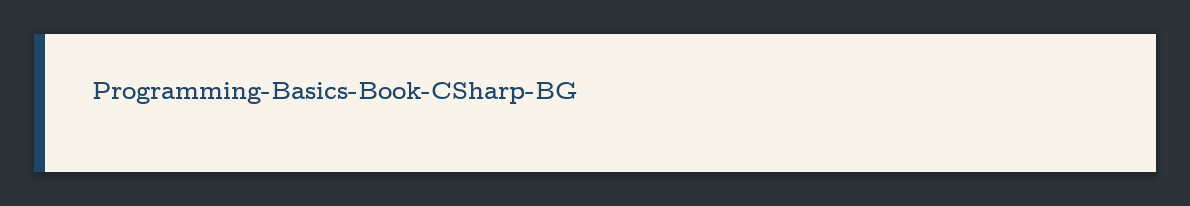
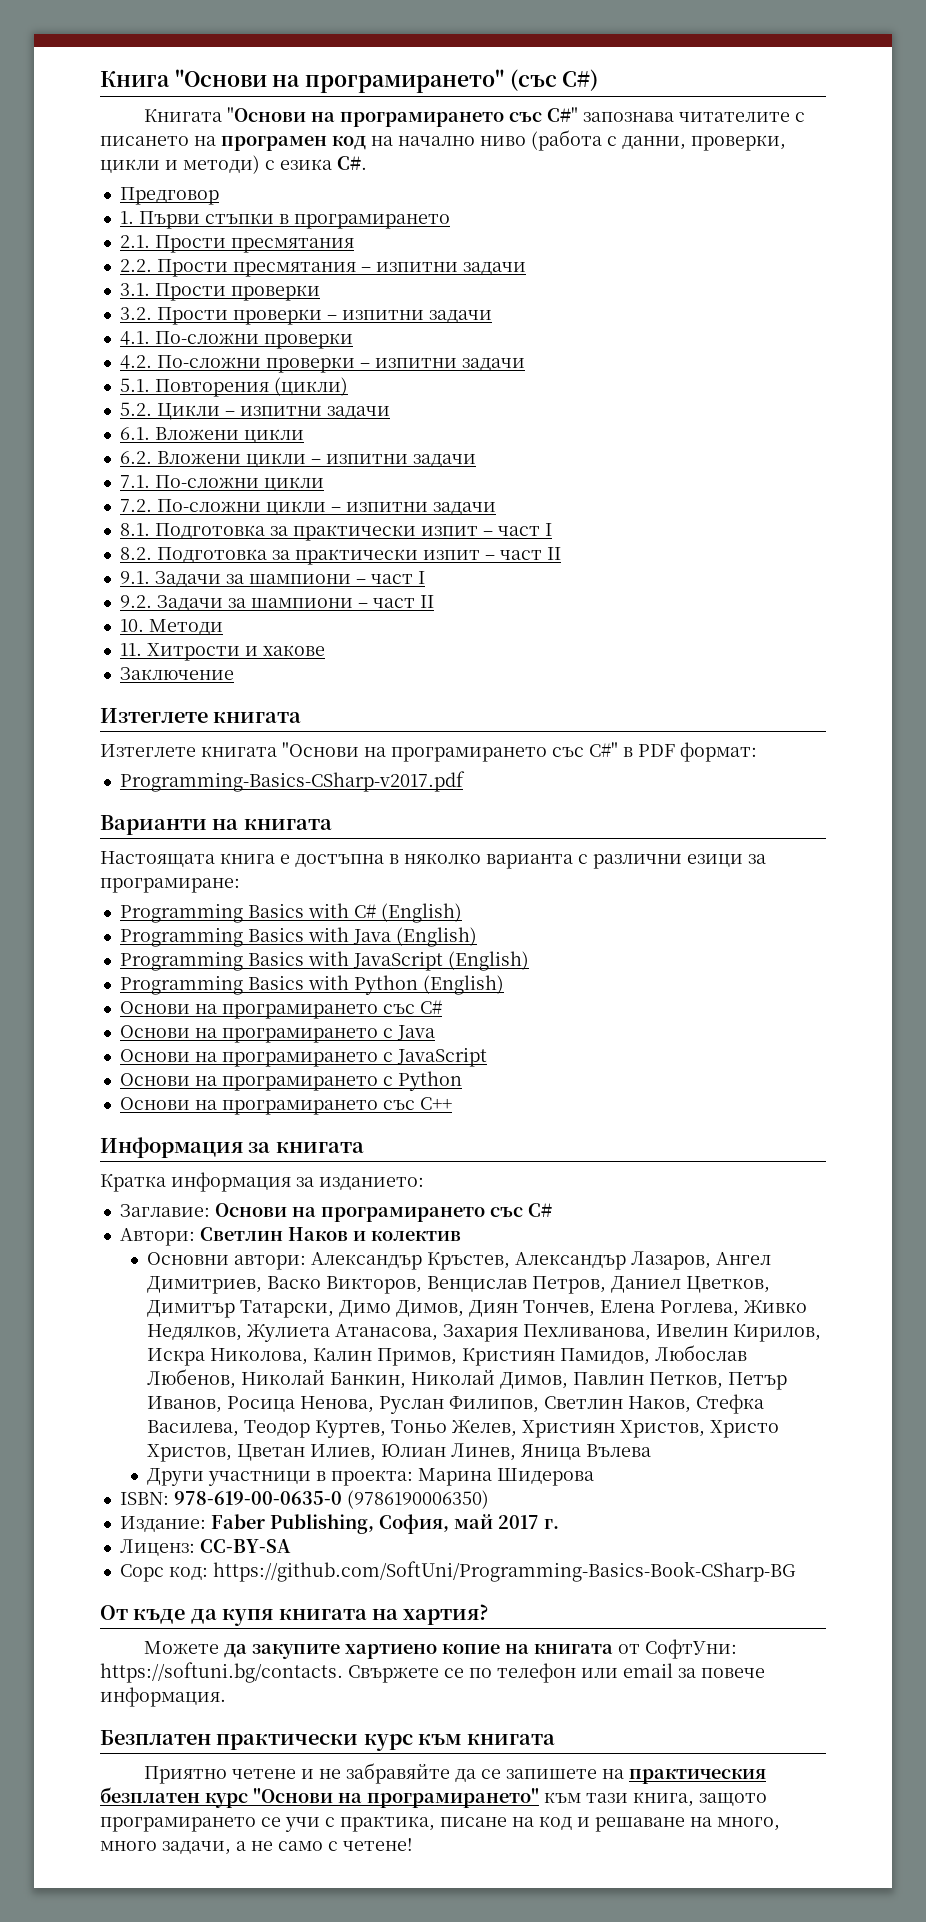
- Programming-Basics-Book-CSharp-BG
+ Книга "Основи на програмирането" (със C#)
+ Книгата "Основи на програмирането със C#" запознава читателите с писането на програмен код на начално ниво (работа с данни, проверки, цикли и методи) с езика C#.
+ Предговор
+ 1. Първи стъпки в програмирането
+ 2.1. Прости пресмятания
+ 2.2. Прости пресмятания – изпитни задачи
+ 3.1. Прости проверки
+ 3.2. Прости проверки – изпитни задачи
+ 4.1. По-сложни проверки
+ 4.2. По-сложни проверки – изпитни задачи
+ 5.1. Повторения (цикли)
+ 5.2. Цикли – изпитни задачи
+ 6.1. Вложени цикли
+ 6.2. Вложени цикли – изпитни задачи
+ 7.1. По-сложни цикли
+ 7.2. По-сложни цикли – изпитни задачи
+ 8.1. Подготовка за практически изпит – част I
+ 8.2. Подготовка за практически изпит – част II
+ 9.1. Задачи за шампиони – част I
+ 9.2. Задачи за шампиони – част II
+ 10. Методи
+ 11. Хитрости и хакове
+ Заключение
+ Изтеглете книгата
+ Изтеглете книгата "Основи на програмирането със C#" в PDF формат:
+ Programming-Basics-CSharp-v2017.pdf
+ Варианти на книгата
+ Настоящата книга е достъпна в няколко варианта с различни езици за програмиране:
+ Programming Basics with C# (English)
+ Programming Basics with Java (English)
+ Programming Basics with JavaScript (English)
+ Programming Basics with Python (English)
+ Основи на програмирането със C#
+ Основи на програмирането с Java
+ Основи на програмирането с JavaScript
+ Основи на програмирането с Python
+ Основи на програмирането със C++
+ Информация за книгата
+ Кратка информация за изданието:
+ Заглавие: Основи на програмирането със C#
+ Автори: Светлин Наков и колектив
+ Основни автори: Aлександър Кръстев, Александър Лазаров, Ангел Димитриев, Васко Викторов, Венцислав Петров, Даниел Цветков, Димитър Татарски, Димо Димов, Диян Тончев, Елена Роглева, Живко Недялков, Жулиета Атанасова, Захария Пехливанова, Ивелин Кирилов, Искра Николова, Калин Примов, Кристиян Памидов, Любослав Любенов, Николай Банкин, Николай Димов, Павлин Петков, Петър Иванов, Росица Ненова, Руслан Филипов, Светлин Наков, Стефка Василева, Теодор Куртев, Тоньо Желев, Християн Христов, Христо Христов, Цветан Илиев, Юлиан Линев, Яница Вълева
+ Други участници в проекта: Марина Шидерова
+ ISBN: 978-619-00-0635-0 (9786190006350)
+ Издание: Faber Publishing, София, май 2017 г.
+ Лиценз: CC-BY-SA
+ Сорс код: https://github.com/SoftUni/Programming-Basics-Book-CSharp-BG
+ От къде да купя книгата на хартия?
+ Можете да закупите хартиено копие на книгата от СофтУни: https://softuni.bg/contacts. Свържете се по телефон или email за повече информация.
+ Безплатен практически курс към книгата
+ Приятно четене и не забравяйте да се запишете на практическия безплатен курс "Основи на програмирането" към тази книга, защото програмирането се учи с практика, писане на код и решаване на много, много задачи, а не само с четене!

